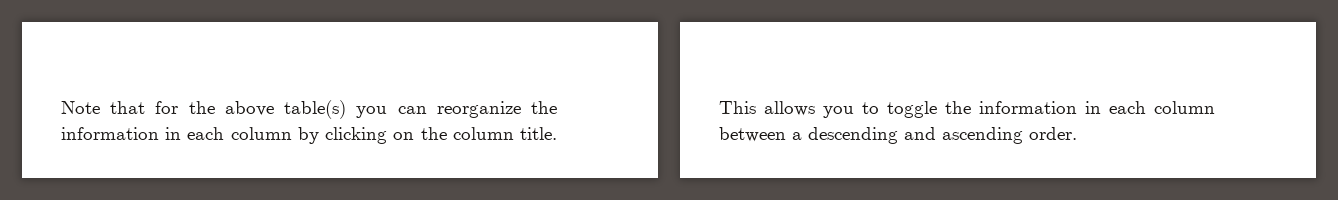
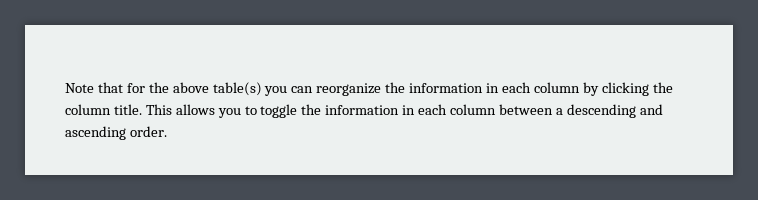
- Note that for the above table(s) you can reorganize the information in each column by clicking on the column title.
+ Note that for the above table(s) you can reorganize the information in each column by clicking the column title.

